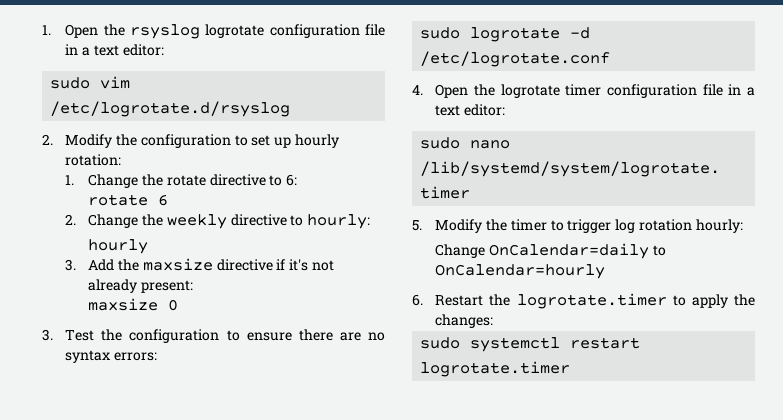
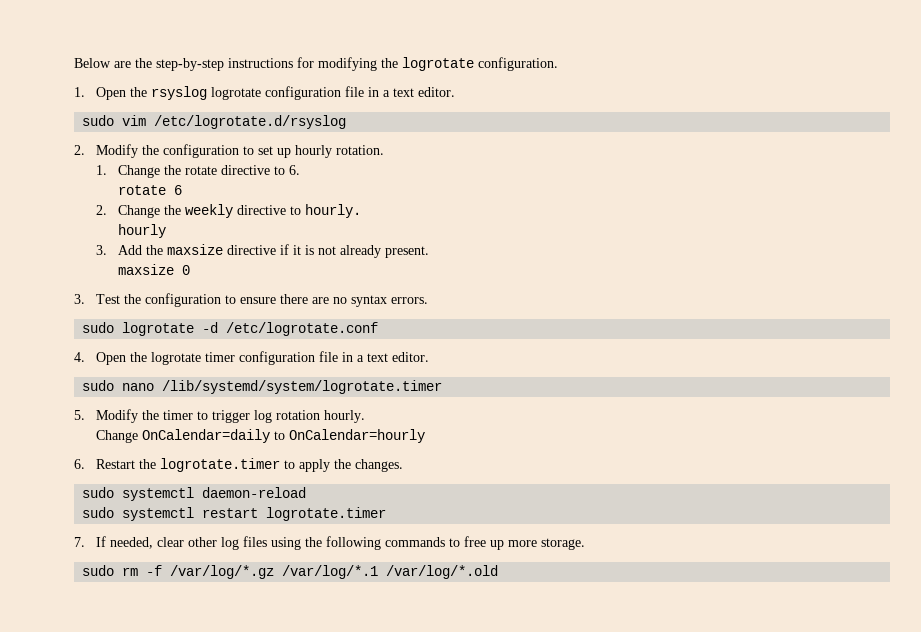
+ Below are the step-by-step instructions for modifying the logrotate configuration.
- 1. Open the rsyslog logrotate configuration file in a text editor:
+ 1. Open the rsyslog logrotate configuration file in a text editor.
- 2. Modify the configuration to set up hourly rotation:
+ 2. Modify the configuration to set up hourly rotation.
- 1. Change the rotate directive to 6:
+ 1. Change the rotate directive to 6.
- 2. Change the weekly directive to hourly:
+ 2. Change the weekly directive to hourly.
- 3. Add the maxsize directive if it's not already present:
+ 3. Add the maxsize directive if it is not already present.
- 3. Test the configuration to ensure there are no syntax errors:
+ 3. Test the configuration to ensure there are no syntax errors.
- 4. Open the logrotate timer configuration file in a text editor:
+ 4. Open the logrotate timer configuration file in a text editor.
- 5. Modify the timer to trigger log rotation hourly:
+ 5. Modify the timer to trigger log rotation hourly.
- 6. Restart the logrotate.timer to apply the changes:
+ 6. Restart the logrotate.timer to apply the changes.
+ sudo systemctl daemon-reload
+ 7. If needed, clear other log files using the following commands to free up more storage.
+ sudo rm -f /var/log/*.gz /var/log/*.1 /var/log/*.old

